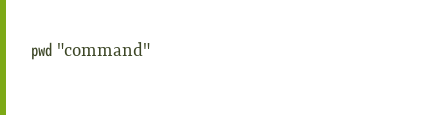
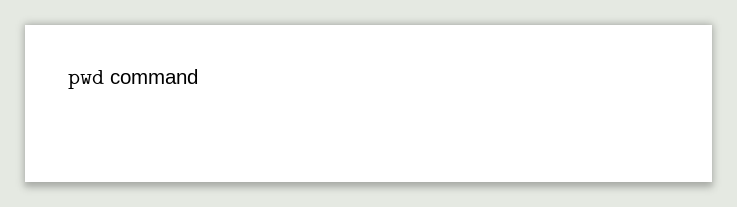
- pwd "command"
+ pwd command

